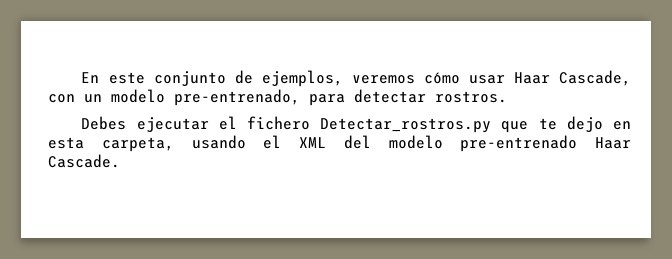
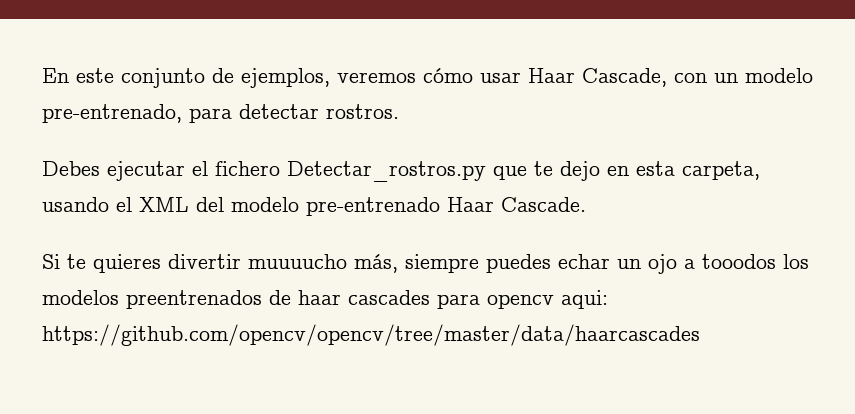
+ Si te quieres divertir muuuucho más, siempre puedes echar un ojo a tooodos los modelos preentrenados de haar cascades para opencv aqui: https://github.com/opencv/opencv/tree/master/data/haarcascades

